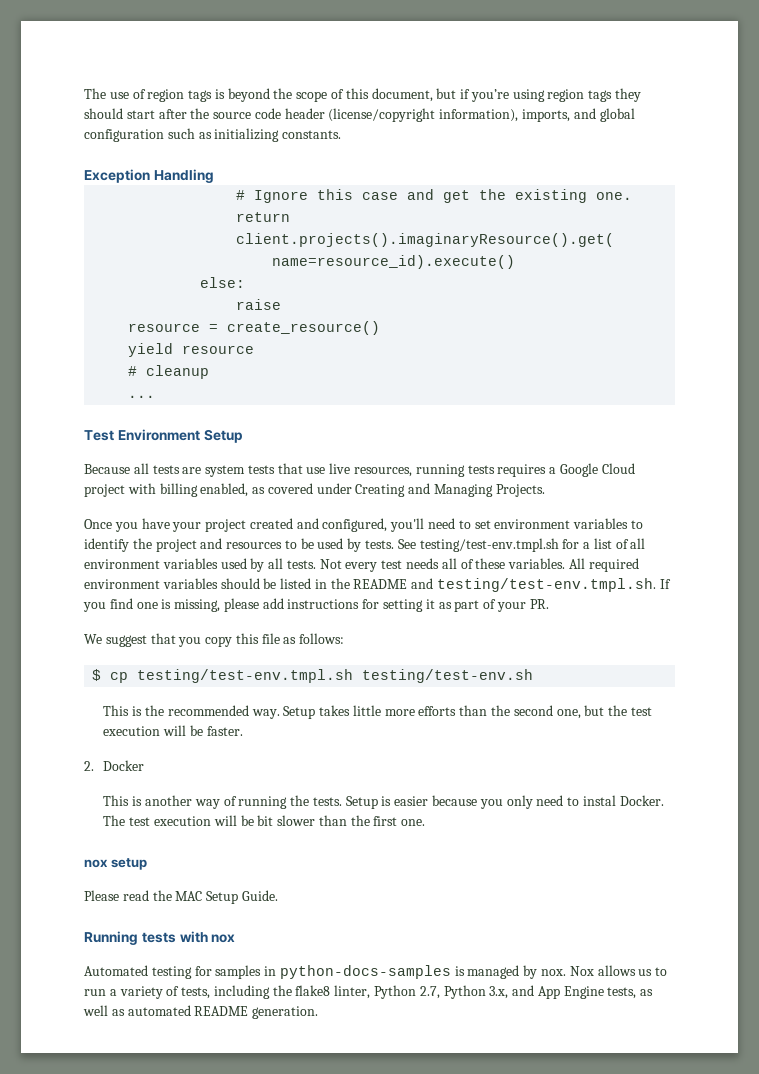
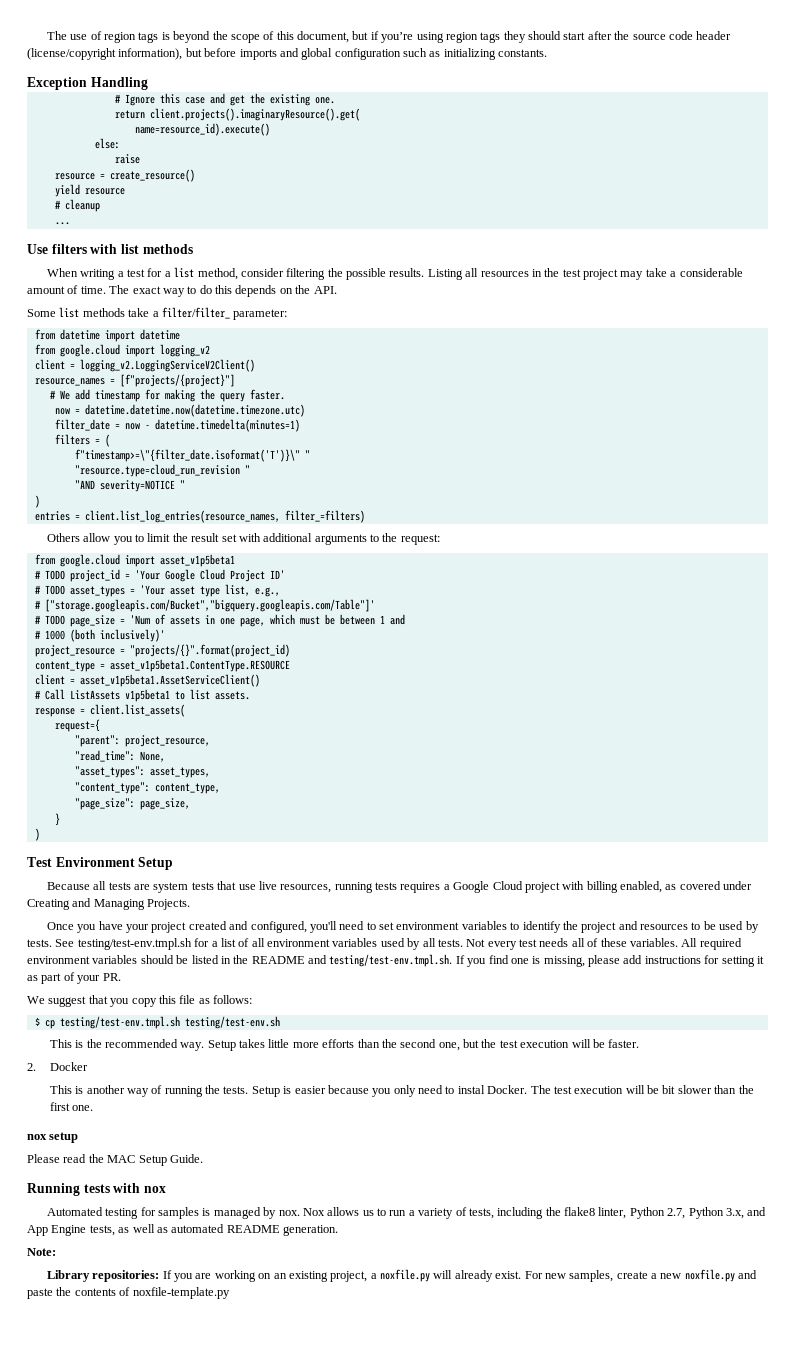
- The use of region tags is beyond the scope of this document, but if you’re using region tags they should start after the source code header (license/copyright information), imports, and global configuration such as initializing constants.
+ The use of region tags is beyond the scope of this document, but if you’re using region tags they should start after the source code header (license/copyright information), but before imports and global configuration such as initializing constants.
+ Use filters with list methods
+ When writing a test for a list method, consider filtering the possible results. Listing all resources in the test project may take a considerable amount of time. The exact way to do this depends on the API.
+ Some list methods take a filter/filter_ parameter:
+ from datetime import datetime
+ from google.cloud import logging_v2
+ client = logging_v2.LoggingServiceV2Client()
+ resource_names = [f"projects/{project}"]
+ # We add timestamp for making the query faster.
+ now = datetime.datetime.now(datetime.timezone.utc)
+ filter_date = now - datetime.timedelta(minutes=1)
+ filters = (
+ f"timestamp>=\"{filter_date.isoformat('T')}\" "
+ "resource.type=cloud_run_revision "
+ "AND severity=NOTICE "
+ )
+ entries = client.list_log_entries(resource_names, filter_=filters)
+ Others allow you to limit the result set with additional arguments to the request:
+ from google.cloud import asset_v1p5beta1
+ # TODO project_id = 'Your Google Cloud Project ID'
+ # TODO asset_types = 'Your asset type list, e.g.,
+ # ["storage.googleapis.com/Bucket","bigquery.googleapis.com/Table"]'
+ # TODO page_size = 'Num of assets in one page, which must be between 1 and
+ # 1000 (both inclusively)'
+ project_resource = "projects/{}".format(project_id)
+ content_type = asset_v1p5beta1.ContentType.RESOURCE
+ client = asset_v1p5beta1.AssetServiceClient()
+ # Call ListAssets v1p5beta1 to list assets.
+ response = client.list_assets(
+ request={
+ "parent": project_resource,
+ "read_time": None,
+ "asset_types": asset_types,
+ "content_type": content_type,
+ "page_size": page_size,
+ }
+ )
- Automated testing for samples in python-docs-samples is managed by nox.
+ Automated testing for samples is managed by nox.
+ Note:
+ Library repositories: If you are working on an existing project, a noxfile.py will already exist. For new samples, create a new noxfile.py and paste the contents of noxfile-template.py

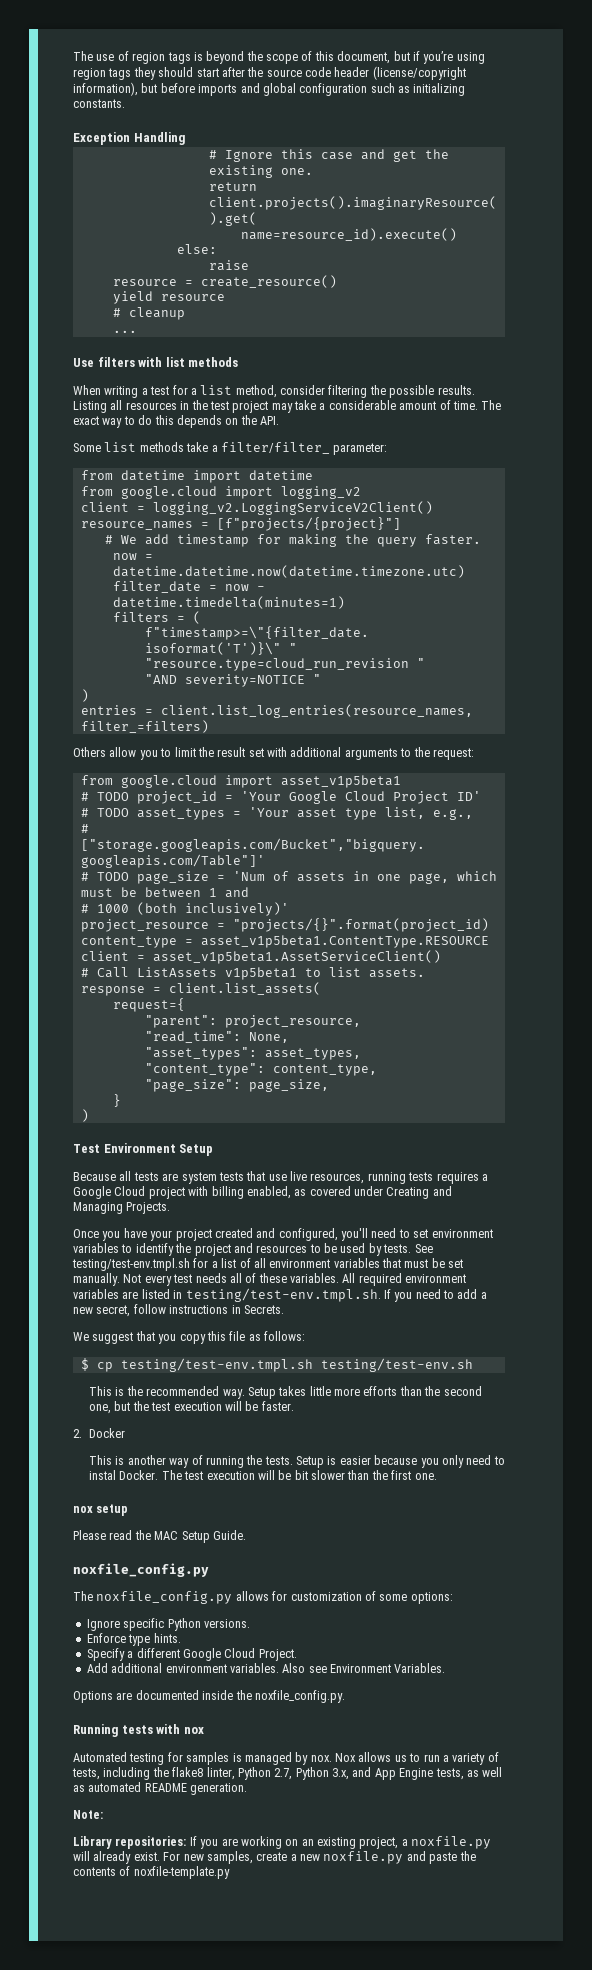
- See testing/test-env.tmpl.sh for a list of all environment variables used by all tests.
+ See testing/test-env.tmpl.sh for a list of all environment variables that must be set manually.
- All required environment variables should be listed in the README and testing/test-env.tmpl.sh. If you find one is missing, please add instructions for setting it as part of your PR.
+ All required environment variables are listed in testing/test-env.tmpl.sh. If you need to add a new secret, follow instructions in Secrets.
  Please read the MAC Setup Guide.
+ noxfile_config.py
+ The noxfile_config.py allows for customization of some options:
+ Ignore specific Python versions.
+ Enforce type hints.
+ Specify a different Google Cloud Project.
+ Add additional environment variables. Also see Environment Variables.
+ Options are documented inside the noxfile_config.py.

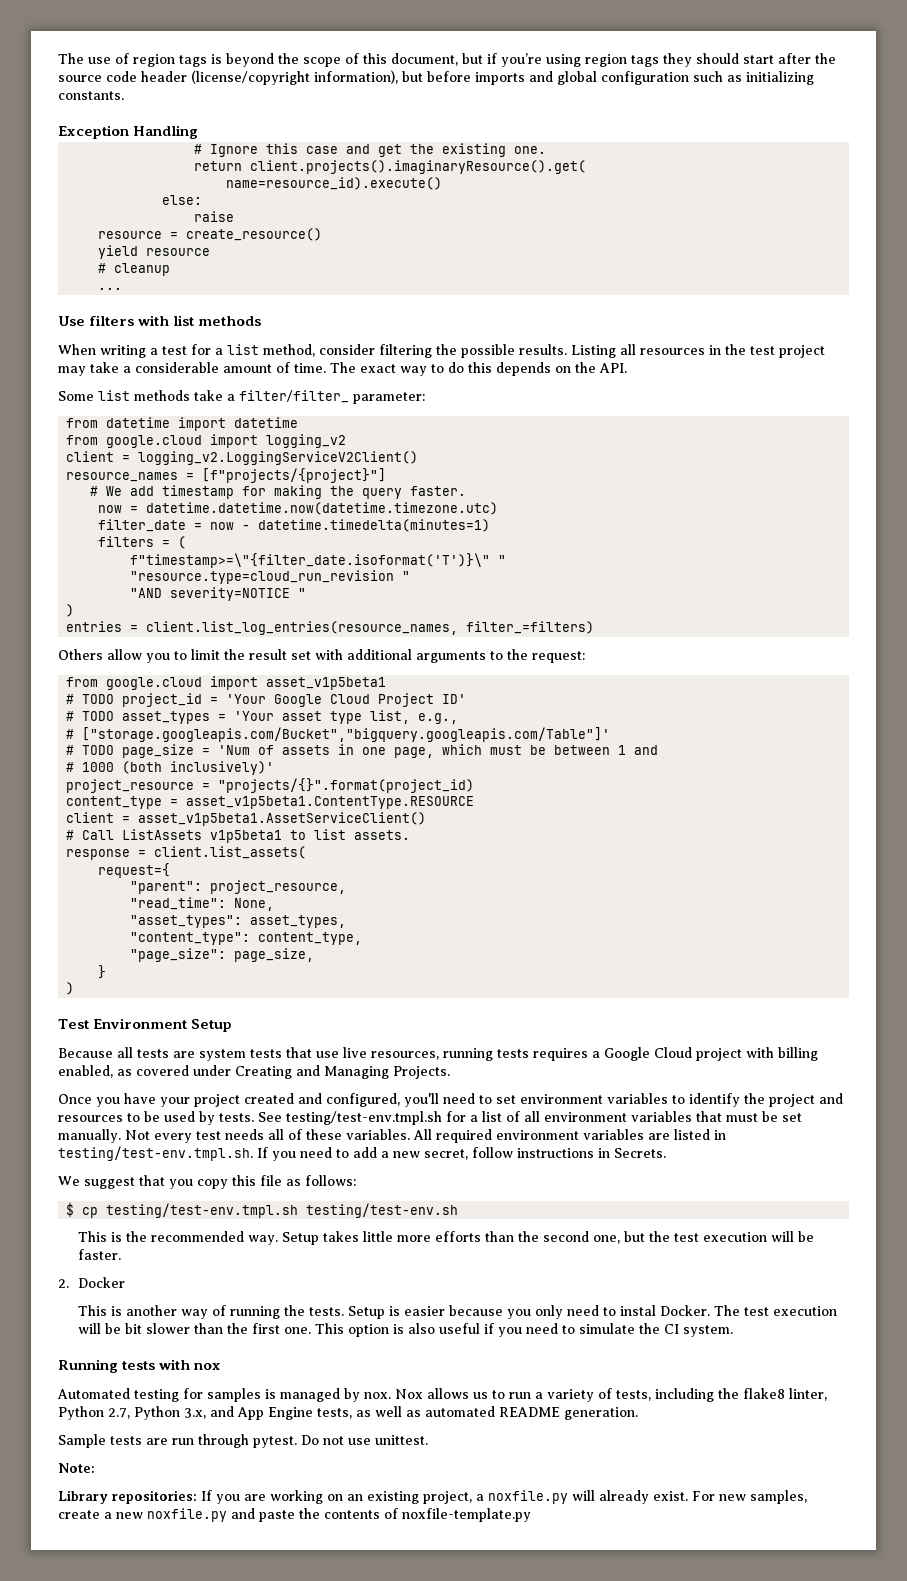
- The test execution will be bit slower than the first one.
- nox setup
- Please read the MAC Setup Guide.
- noxfile_config.py
- The noxfile_config.py allows for customization of some options:
- Ignore specific Python versions.
- Enforce type hints.
- Specify a different Google Cloud Project.
- Add additional environment variables. Also see Environment Variables.
- Options are documented inside the noxfile_config.py.
+ The test execution will be bit slower than the first one. This option is also useful if you need to simulate the CI system.
+ Sample tests are run through pytest. Do not use unittest.

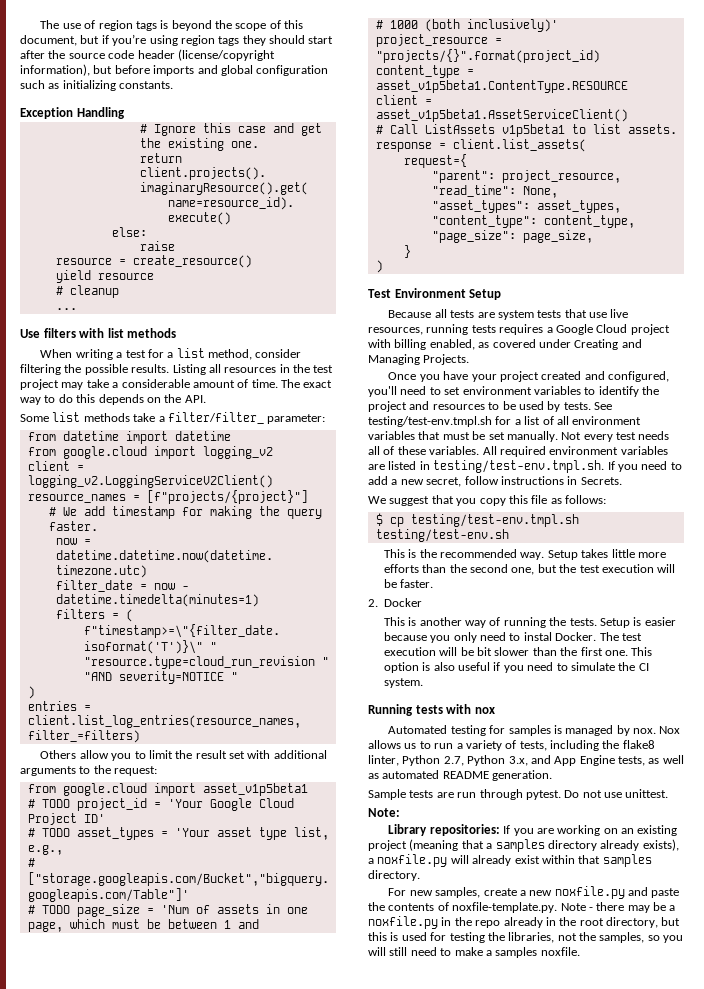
- Library repositories: If you are working on an existing project, a noxfile.py will already exist. For new samples, create a new noxfile.py and paste the contents of noxfile-template.py
+ Library repositories: If you are working on an existing project (meaning that a samples directory already exists), a noxfile.py will already exist within that samples directory.
+ For new samples, create a new noxfile.py and paste the contents of noxfile-template.py. Note - there may be a noxfile.py in the repo already in the root directory, but this is used for testing the libraries, not the samples, so you will still need to make a samples noxfile.

